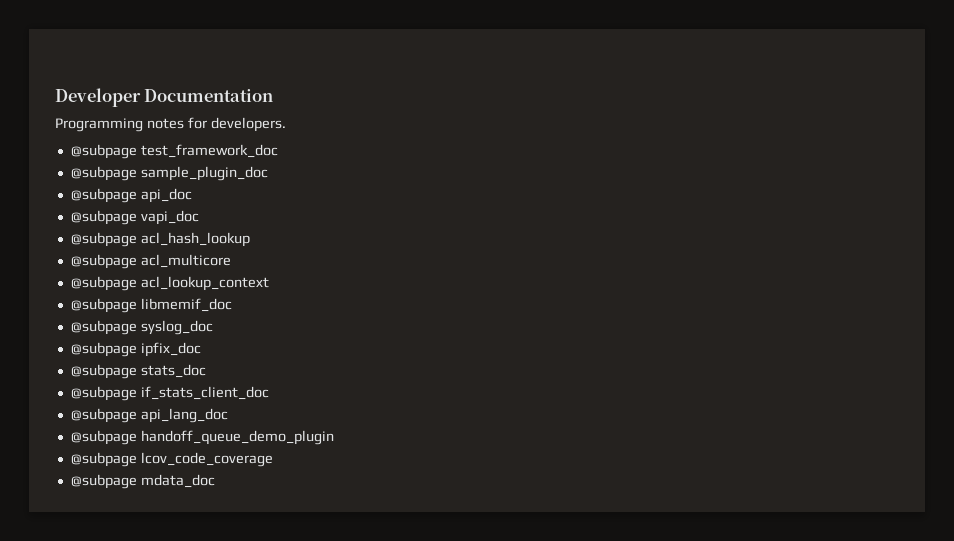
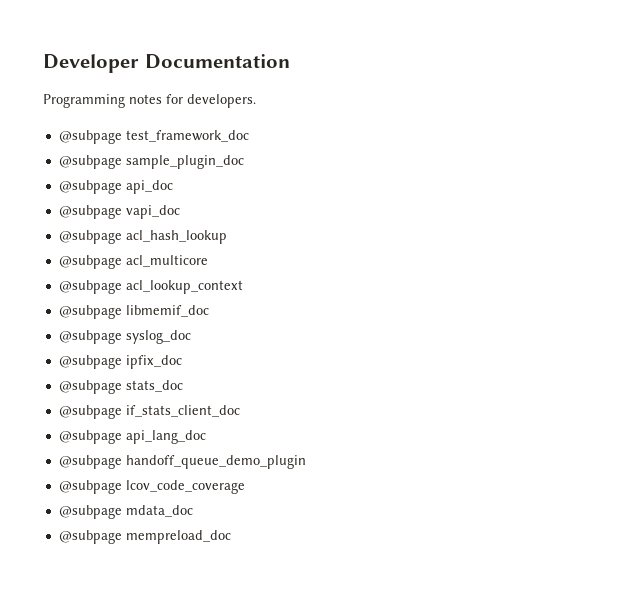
+ @subpage mempreload_doc

